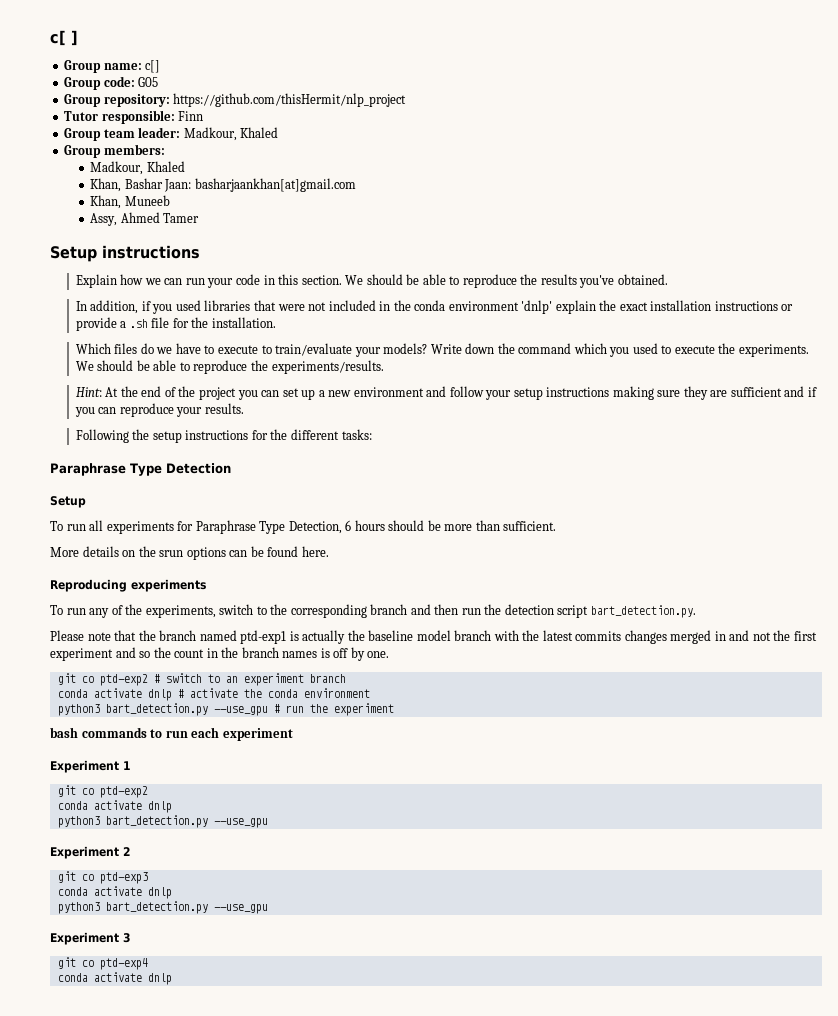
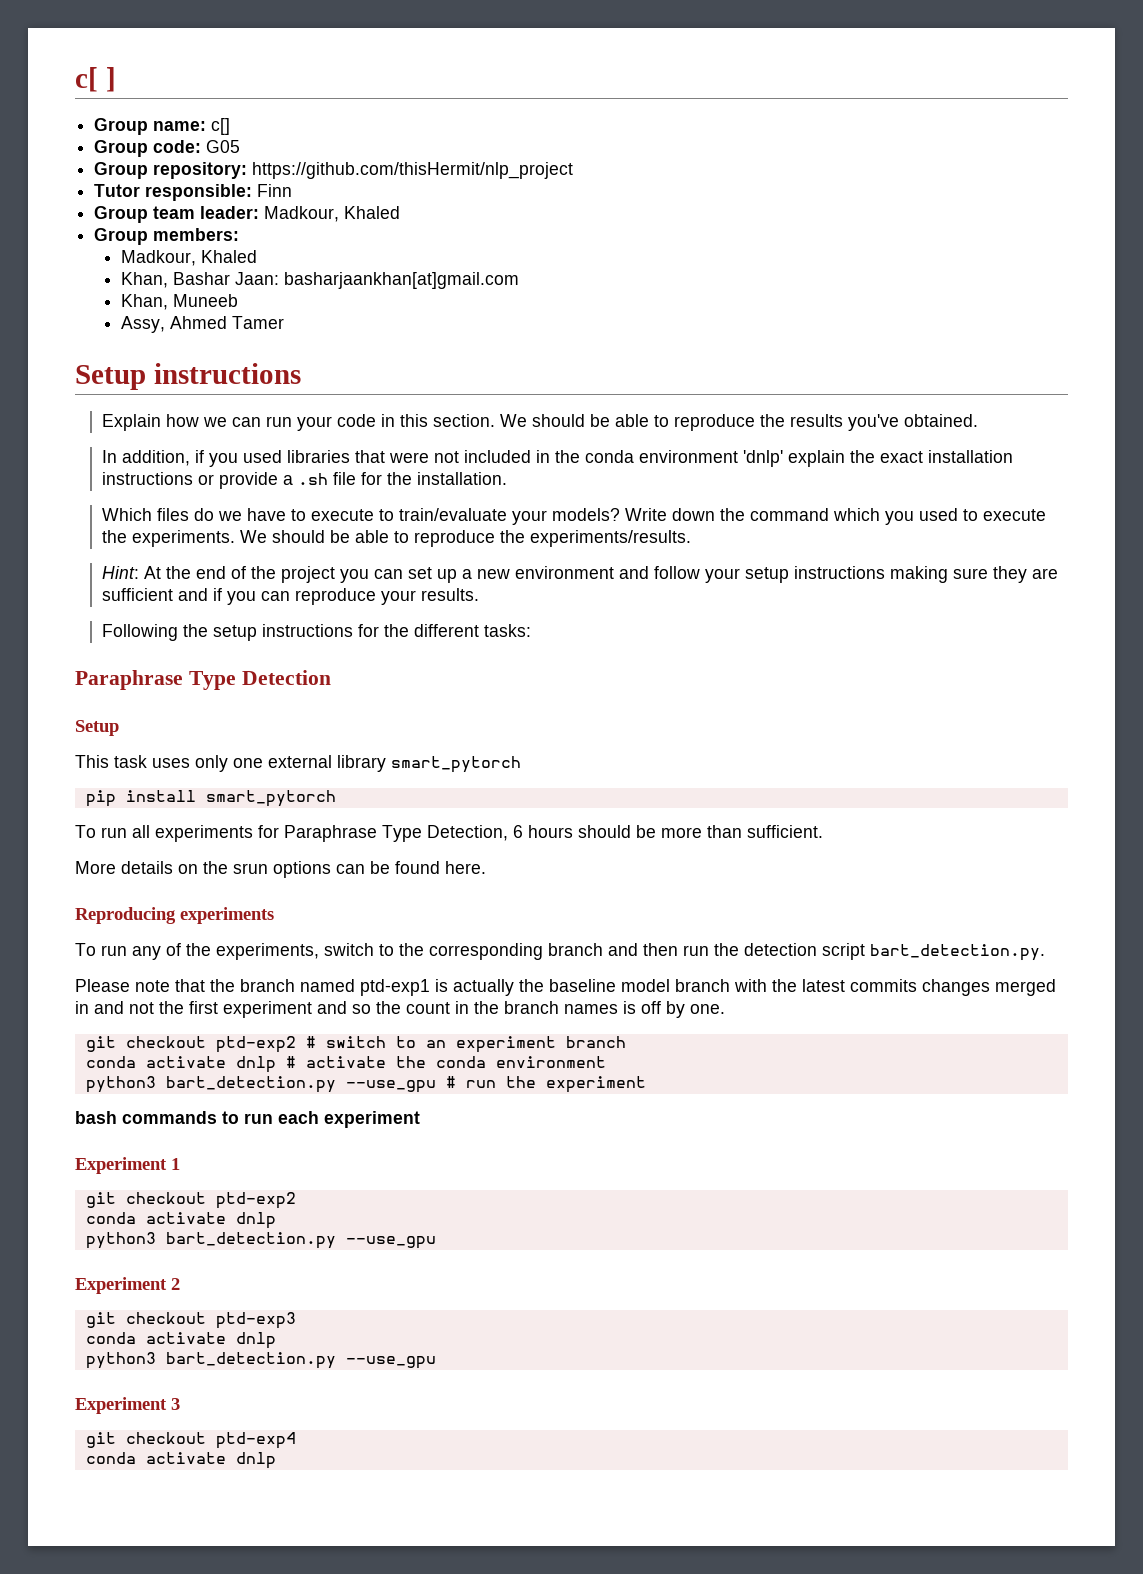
+ This task uses only one external library smart_pytorch
+ pip install smart_pytorch
- git co ptd-exp2 # switch to an experiment branch
+ git checkout ptd-exp2 # switch to an experiment branch
  Experiment 1
- git co ptd-exp2
+ git checkout ptd-exp2
- git co ptd-exp3
+ git checkout ptd-exp3
- git co ptd-exp4
+ git checkout ptd-exp4

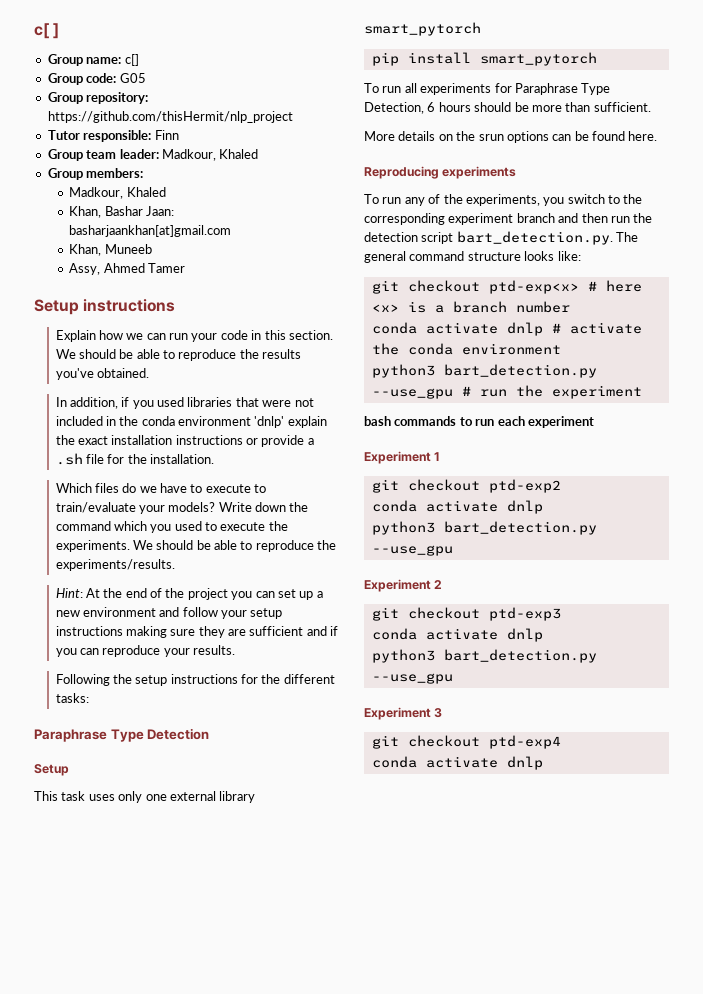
- To run any of the experiments, switch to the corresponding branch and then run the detection script bart_detection.py.
- Please note that the branch named ptd-exp1 is actually the baseline model branch with the latest commits changes merged in and not the first experiment and so the count in the branch names is off by one.
- git checkout ptd-exp2 # switch to an experiment branch
+ To run any of the experiments, you switch to the corresponding experiment branch and then run the detection script bart_detection.py. The general command structure looks like:
+ git checkout ptd-exp<x> # here <x> is a branch number

